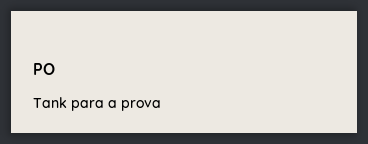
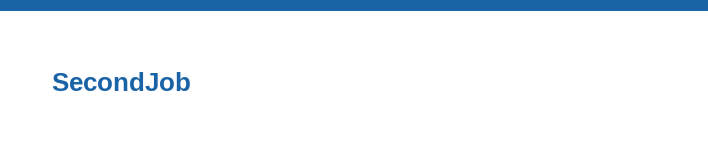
- PO
- Tank para a prova
+ SecondJob

